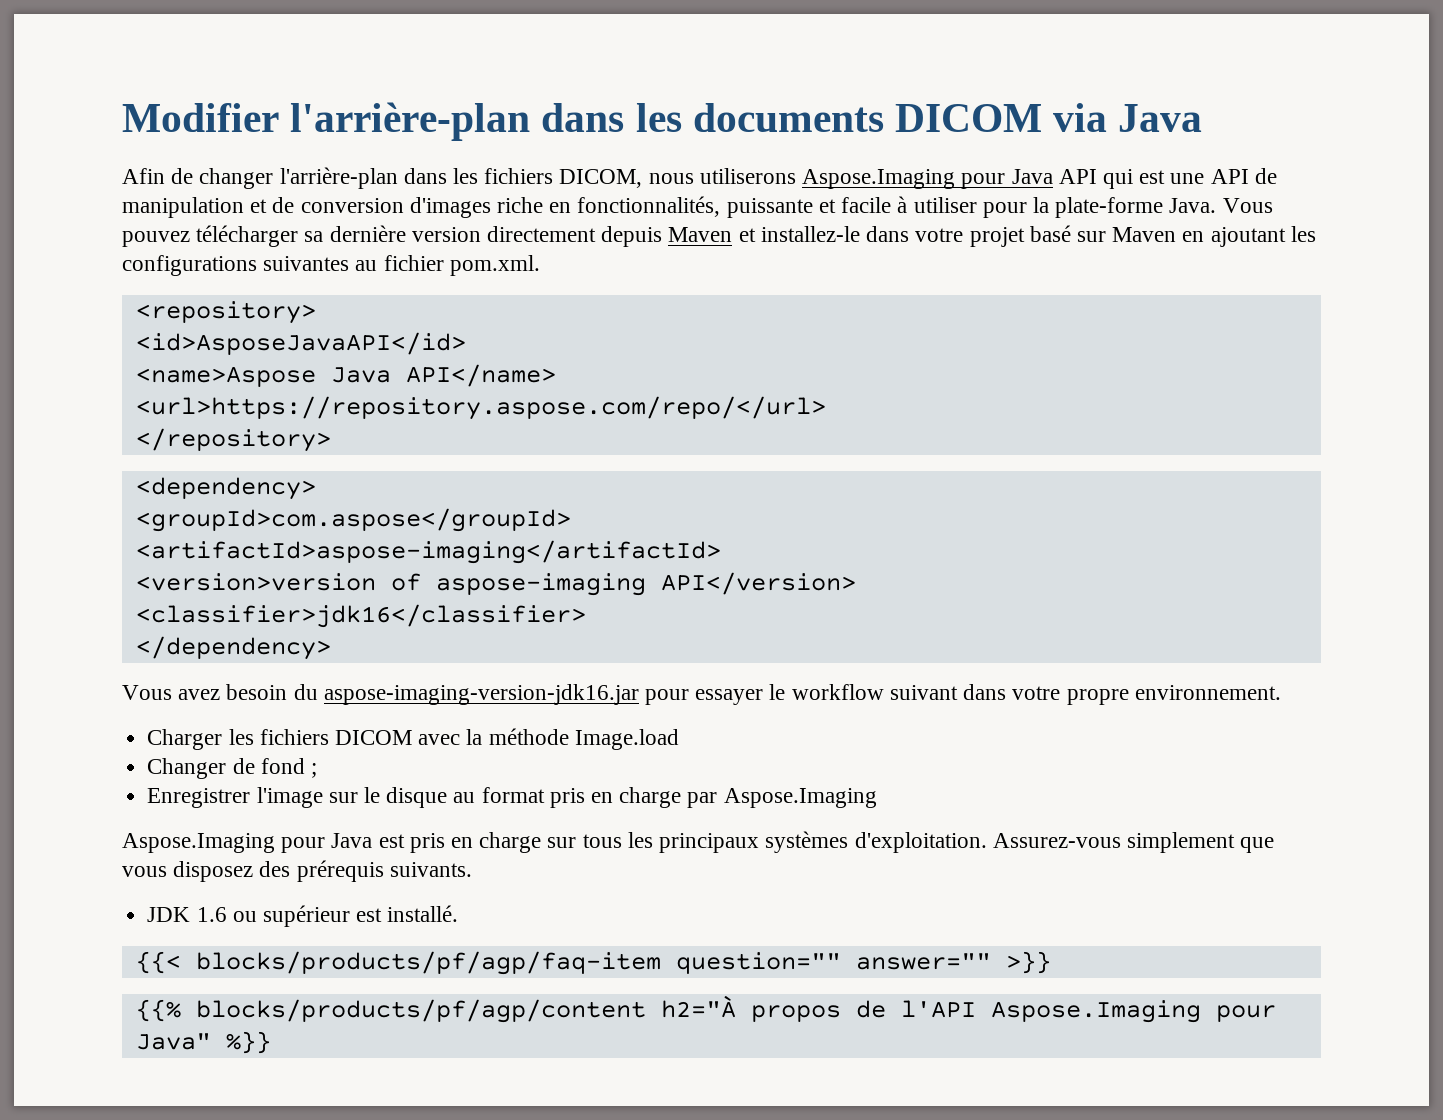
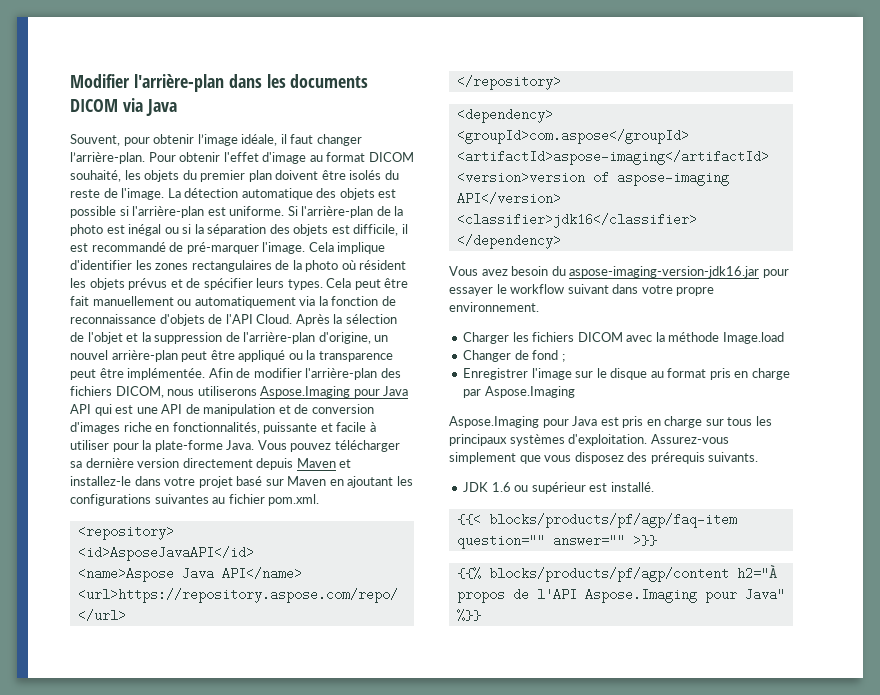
- Afin de changer l'arrière-plan dans les fichiers DICOM, nous utiliserons Aspose.Imaging pour Java API qui est une API de manipulation et de conversion d'images riche en fonctionnalités, puissante et facile à utiliser pour la plate-forme Java.
+ Souvent, pour obtenir l’image idéale, il faut changer l’arrière-plan. Pour obtenir l'effet d'image au format DICOM souhaité, les objets du premier plan doivent être isolés du reste de l'image. La détection automatique des objets est possible si l'arrière-plan est uniforme. Si l'arrière-plan de la photo est inégal ou si la séparation des objets est difficile, il est recommandé de pré-marquer l'image. Cela implique d'identifier les zones rectangulaires de la photo où résident les objets prévus et de spécifier leurs types. Cela peut être fait manuellement ou automatiquement via la fonction de reconnaissance d'objets de l'API Cloud. Après la sélection de l'objet et la suppression de l'arrière-plan d'origine, un nouvel arrière-plan peut être appliqué ou la transparence peut être implémentée. Afin de modifier l'arrière-plan des fichiers DICOM, nous utiliserons Aspose.Imaging pour Java API qui est une API de manipulation et de conversion d'images riche en fonctionnalités, puissante et facile à utiliser pour la plate-forme Java.

